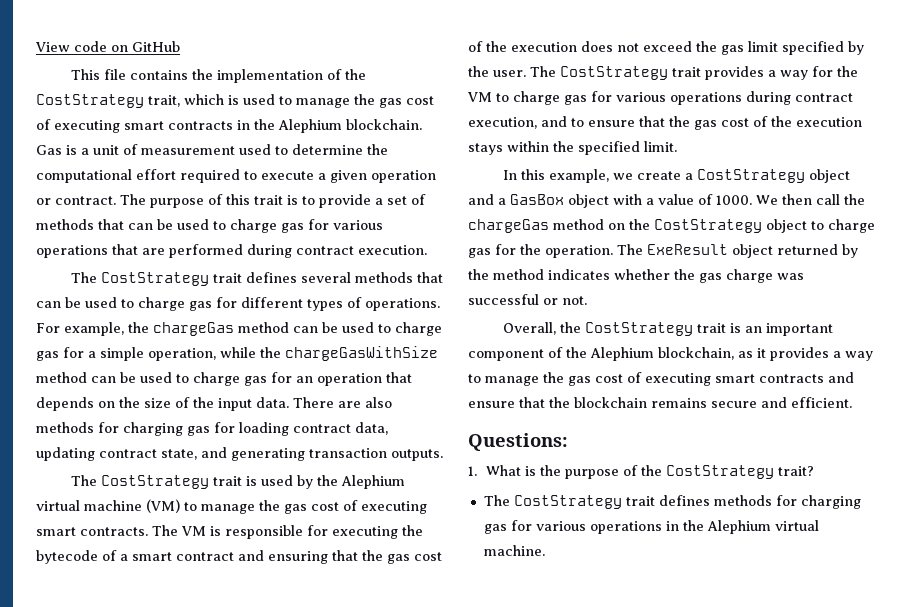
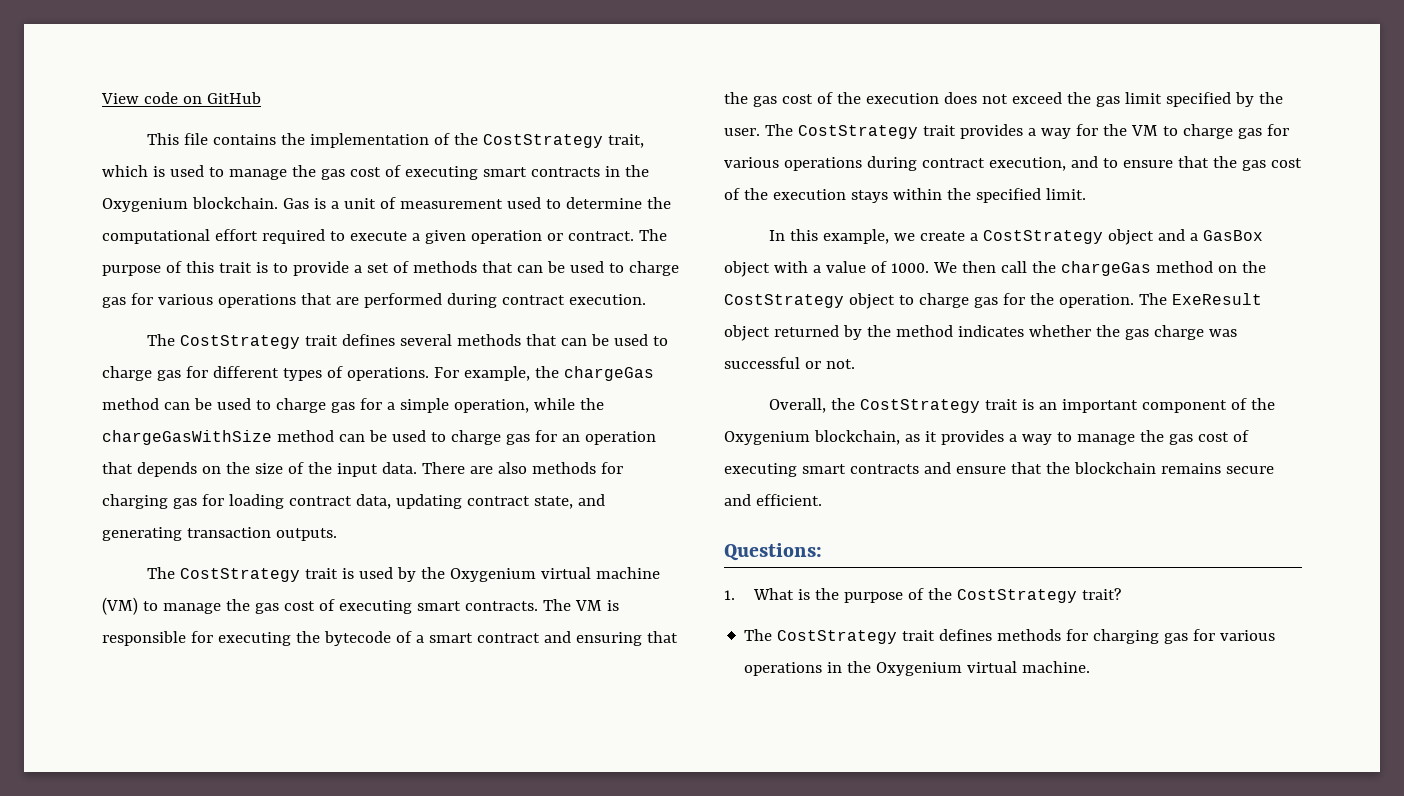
- This file contains the implementation of the CostStrategy trait, which is used to manage the gas cost of executing smart contracts in the Alephium blockchain.
+ This file contains the implementation of the CostStrategy trait, which is used to manage the gas cost of executing smart contracts in the Oxygenium blockchain.
- The CostStrategy trait is used by the Alephium virtual machine (VM) to manage the gas cost of executing smart contracts.
+ The CostStrategy trait is used by the Oxygenium virtual machine (VM) to manage the gas cost of executing smart contracts.
- Overall, the CostStrategy trait is an important component of the Alephium blockchain, as it provides a way to manage the gas cost of executing smart contracts and ensure that the blockchain remains secure and efficient.
+ Overall, the CostStrategy trait is an important component of the Oxygenium blockchain, as it provides a way to manage the gas cost of executing smart contracts and ensure that the blockchain remains secure and efficient.
- The CostStrategy trait defines methods for charging gas for various operations in the Alephium virtual machine.
+ The CostStrategy trait defines methods for charging gas for various operations in the Oxygenium virtual machine.

